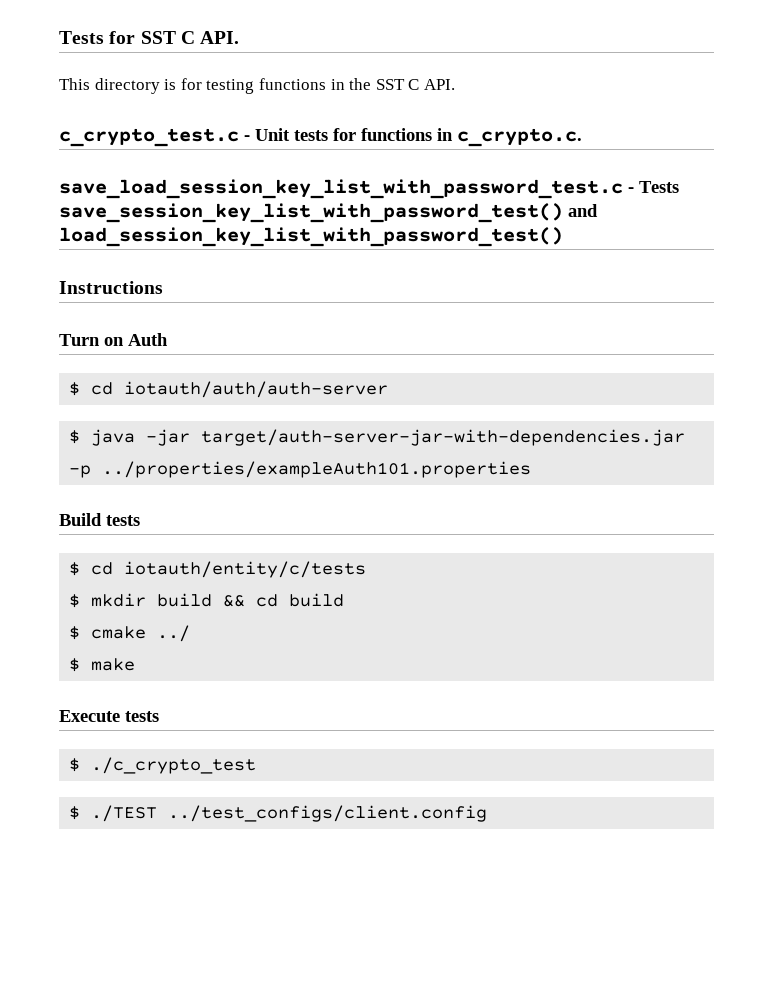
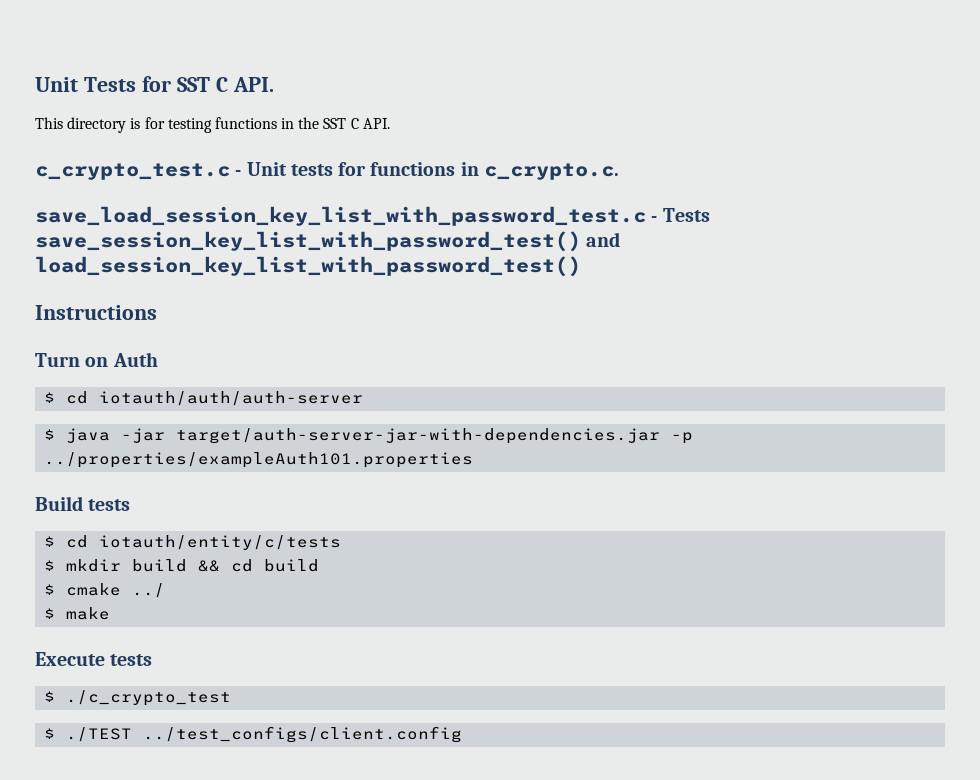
- Tests for SST C API.
+ Unit Tests for SST C API.

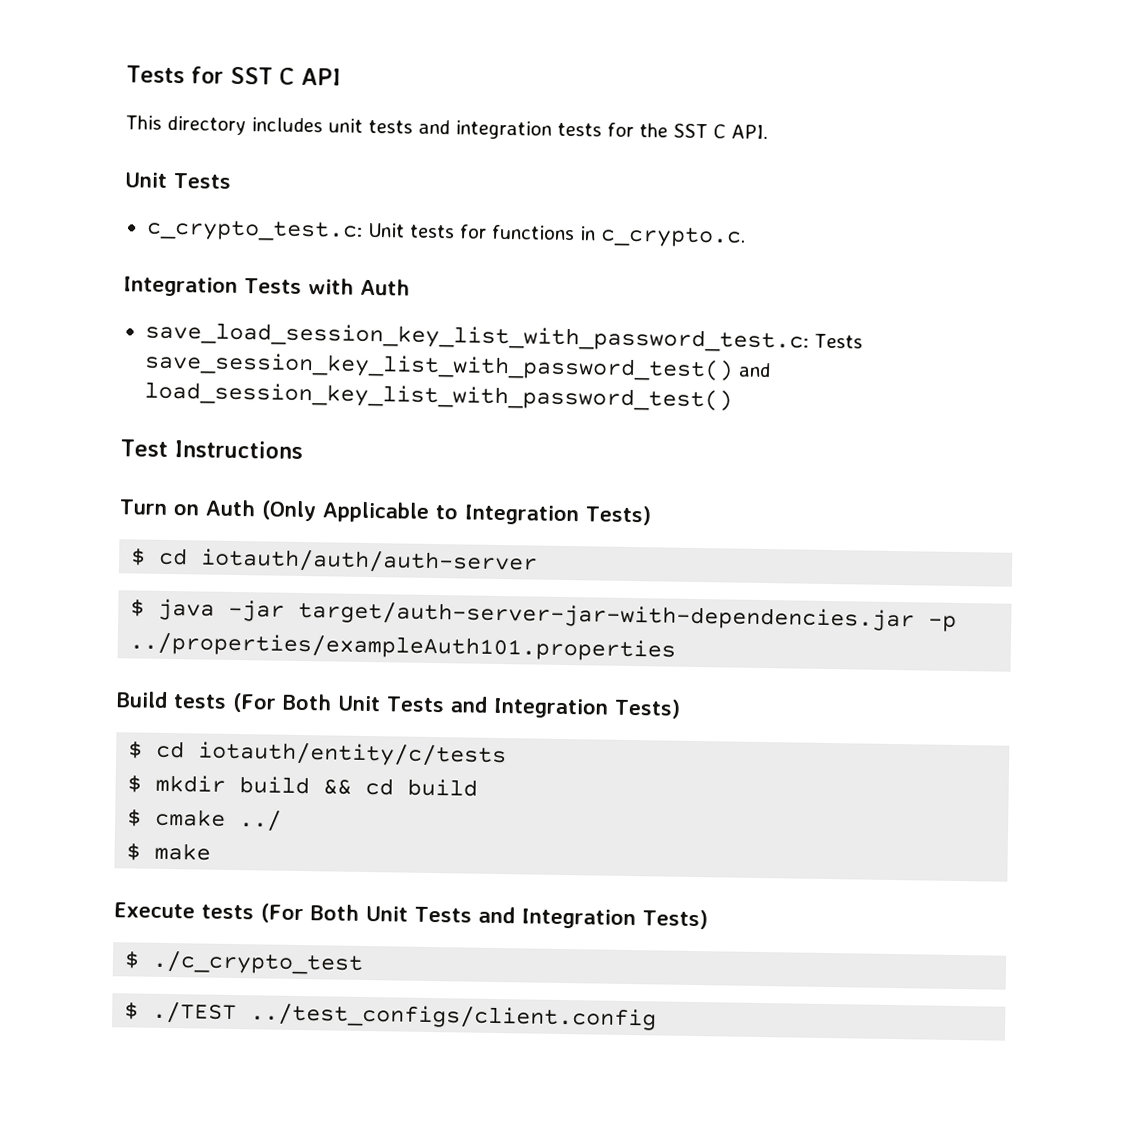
- Unit Tests for SST C API.
+ Tests for SST C API
- This directory is for testing functions in the SST C API.
- c_crypto_test.c - Unit tests for functions in c_crypto.c.
+ This directory includes unit tests and integration tests for the SST C API.
+ Unit Tests
+ c_crypto_test.c: Unit tests for functions in c_crypto.c.
- save_load_session_key_list_with_password_test.c - Tests save_session_key_list_with_password_test() and load_session_key_list_with_password_test()
+ Integration Tests with Auth
+ save_load_session_key_list_with_password_test.c: Tests save_session_key_list_with_password_test() and load_session_key_list_with_password_test()
- Instructions
+ Test Instructions
- Turn on Auth
+ Turn on Auth (Only Applicable to Integration Tests)
- Build tests
+ Build tests (For Both Unit Tests and Integration Tests)
- Execute tests
+ Execute tests (For Both Unit Tests and Integration Tests)

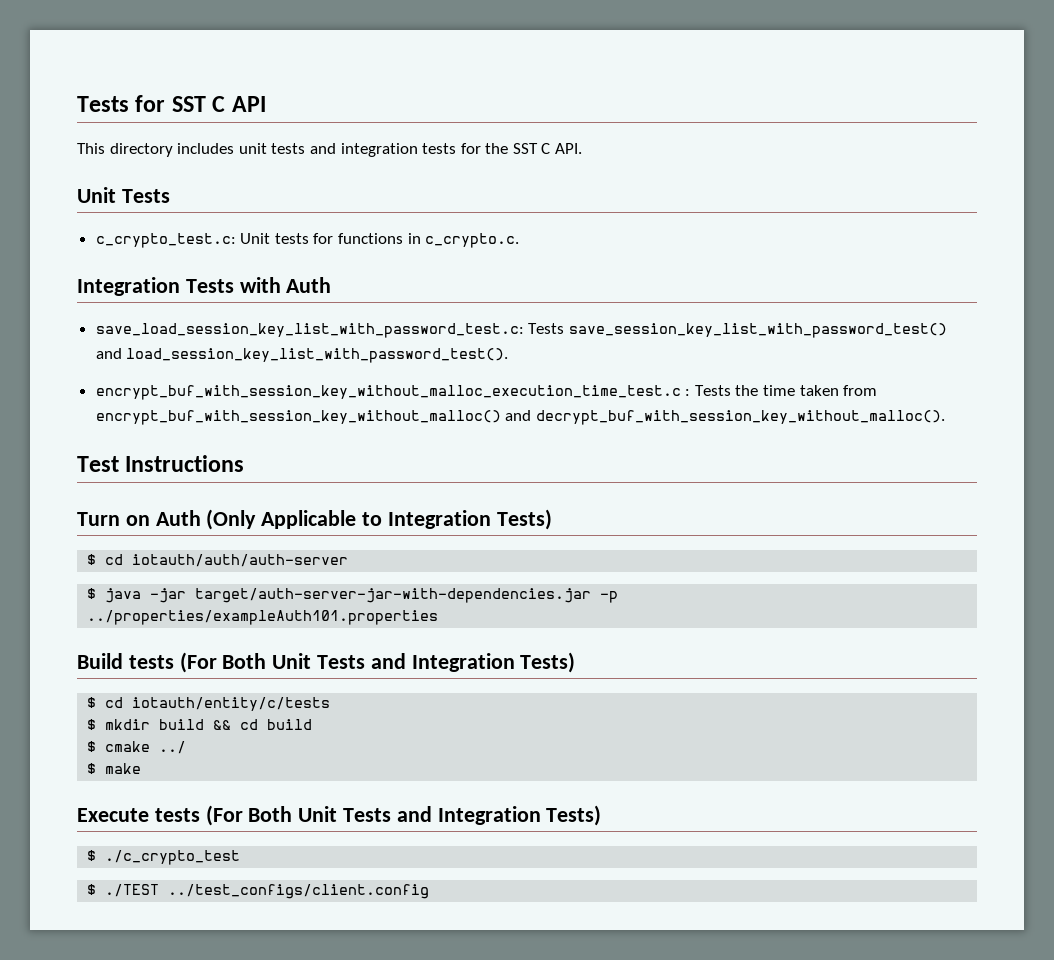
- save_load_session_key_list_with_password_test.c: Tests save_session_key_list_with_password_test() and load_session_key_list_with_password_test()
+ save_load_session_key_list_with_password_test.c: Tests save_session_key_list_with_password_test() and load_session_key_list_with_password_test().
+ encrypt_buf_with_session_key_without_malloc_execution_time_test.c : Tests the time taken from encrypt_buf_with_session_key_without_malloc() and decrypt_buf_with_session_key_without_malloc().

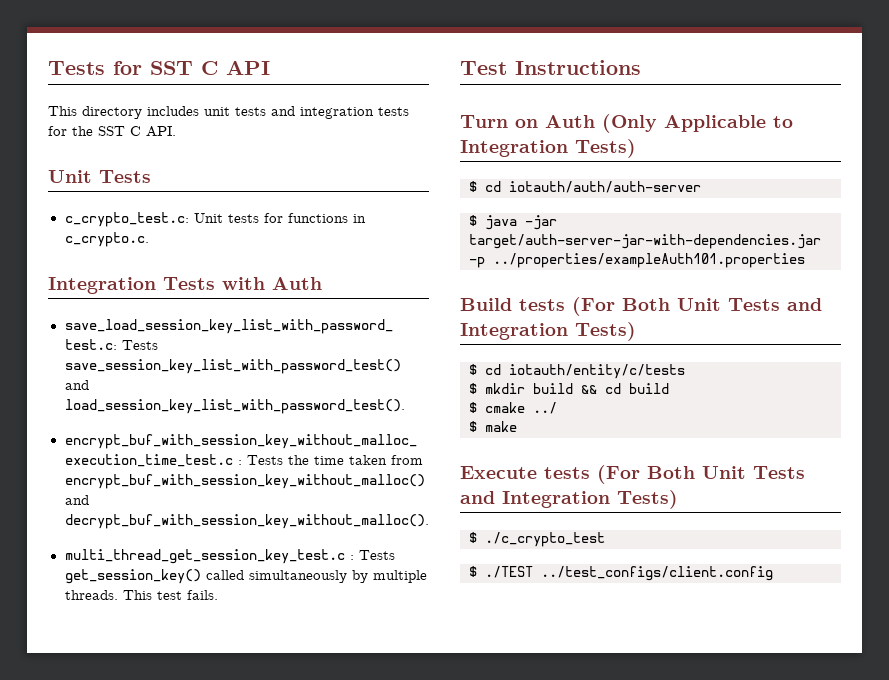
+ multi_thread_get_session_key_test.c : Tests get_session_key() called simultaneously by multiple threads. This test fails.

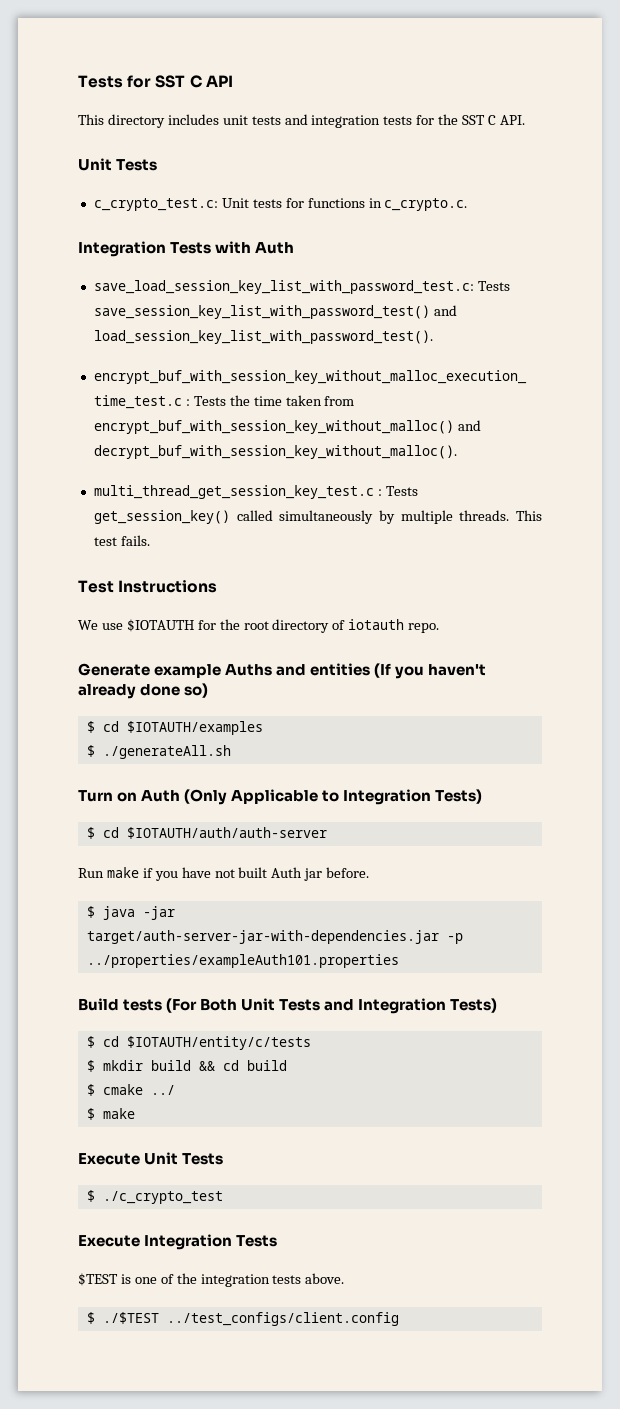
+ We use $IOTAUTH for the root directory of iotauth repo.
+ Generate example Auths and entities (If you haven't already done so)
+ $ cd $IOTAUTH/examples
+ $ ./generateAll.sh
- $ cd iotauth/auth/auth-server
+ $ cd $IOTAUTH/auth/auth-server
+ Run make if you have not built Auth jar before.
- $ cd iotauth/entity/c/tests
+ $ cd $IOTAUTH/entity/c/tests
- Execute tests (For Both Unit Tests and Integration Tests)
+ Execute Unit Tests
- $ ./TEST ../test_configs/client.config
+ Execute Integration Tests
+ $TEST is one of the integration tests above.
+ $ ./$TEST ../test_configs/client.config

